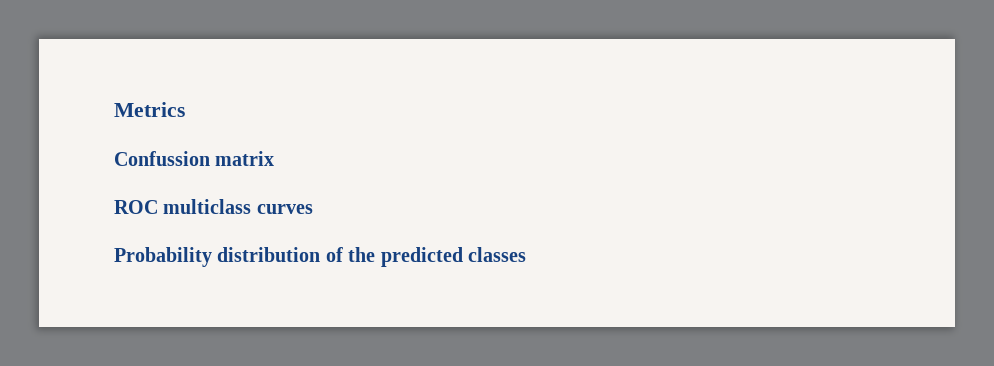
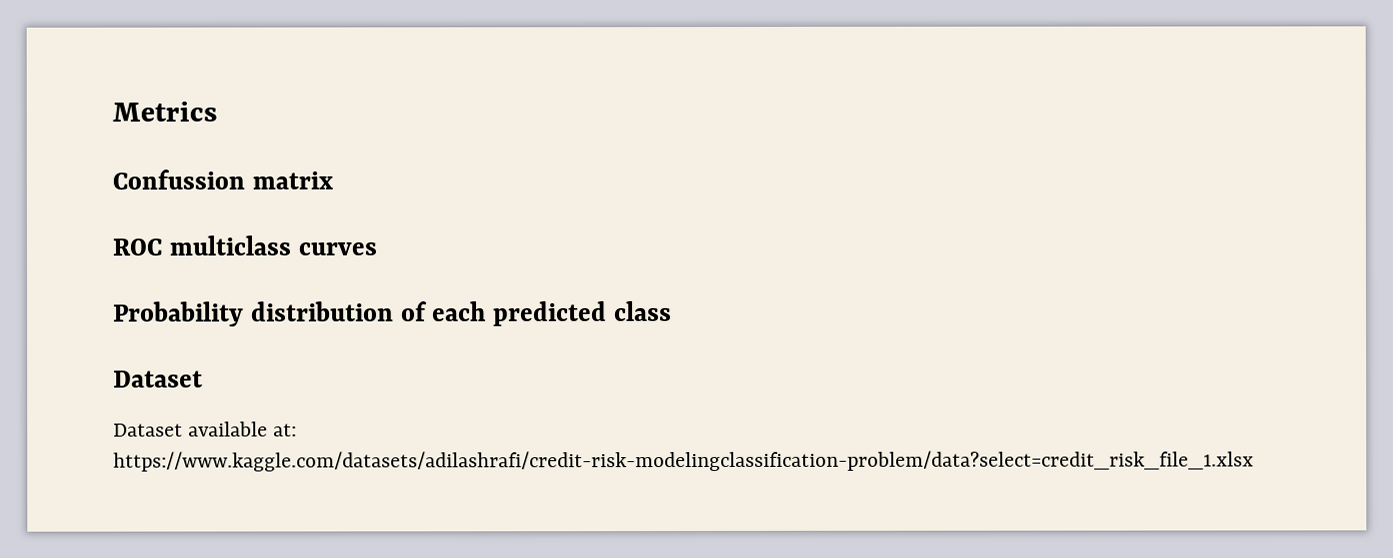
- Probability distribution of the predicted classes
+ Probability distribution of each predicted class
+ Dataset
+ Dataset available at: https://www.kaggle.com/datasets/adilashrafi/credit-risk-modelingclassification-problem/data?select=credit_risk_file_1.xlsx

